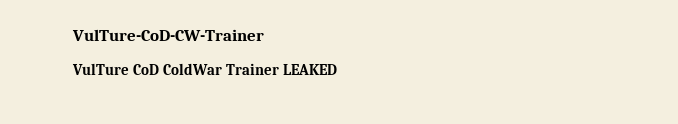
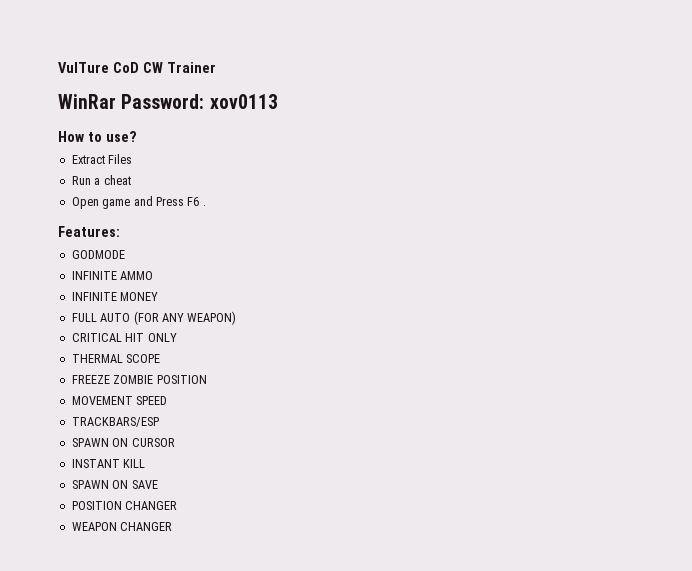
- VulTure-CoD-CW-Trainer
- VulTure CoD ColdWar Trainer LEAKED
+ VulTure CoD CW Trainer
+ WinRar Password: xov0113
+ How to use?
+ Extract Files
+ Run a cheat
+ Open game and Press F6 .
+ Features:
+ GODMODE
+ INFINITE AMMO
+ INFINITE MONEY
+ FULL AUTO (FOR ANY WEAPON)
+ CRITICAL HIT ONLY
+ THERMAL SCOPE
+ FREEZE ZOMBIE POSITION
+ MOVEMENT SPEED
+ TRACKBARS/ESP
+ SPAWN ON CURSOR
+ INSTANT KILL
+ SPAWN ON SAVE
+ POSITION CHANGER
+ WEAPON CHANGER

